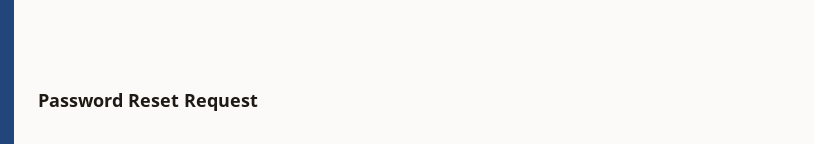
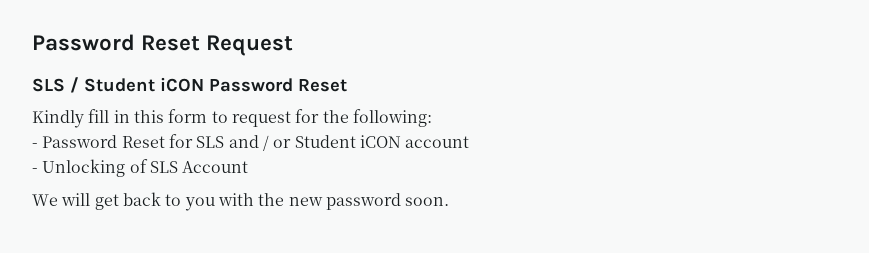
+ SLS / Student iCON Password Reset
+ Kindly fill in this form to request for the following:
+ - Password Reset for SLS and / or Student iCON account
+ - Unlocking of SLS Account
+ We will get back to you with the new password soon.

